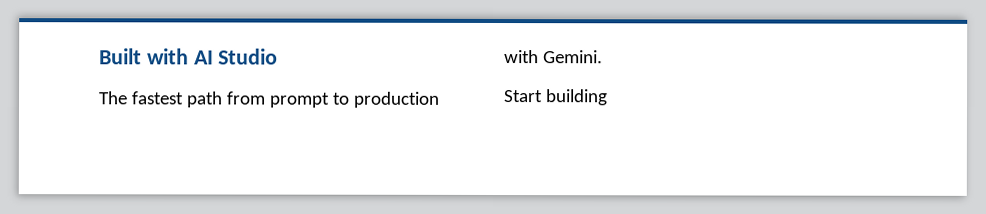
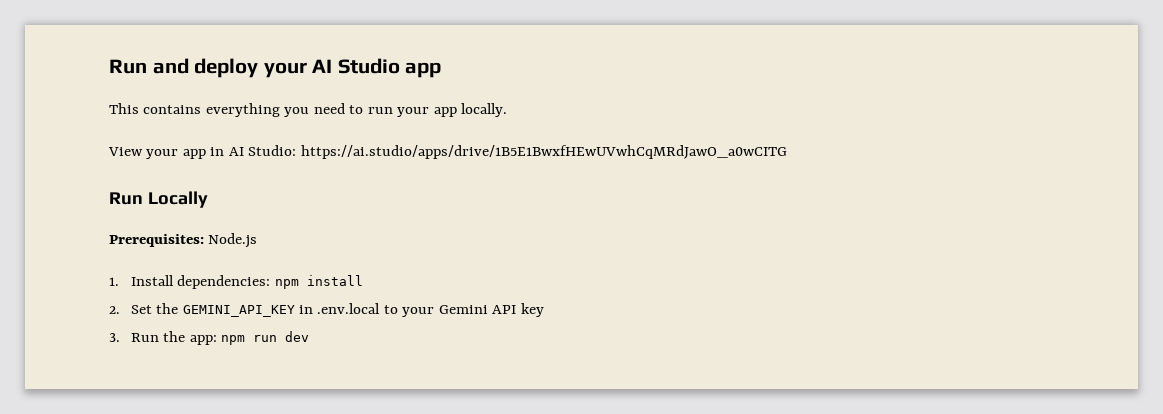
- Built with AI Studio
- The fastest path from prompt to production with Gemini.
- Start building
+ Run and deploy your AI Studio app
+ This contains everything you need to run your app locally.
+ View your app in AI Studio: https://ai.studio/apps/drive/1B5E1BwxfHEwUVwhCqMRdJawO_a0wCITG
+ Run Locally
+ Prerequisites: Node.js
+ 1. Install dependencies: npm install
+ 2. Set the GEMINI_API_KEY in .env.local to your Gemini API key
+ 3. Run the app: npm run dev

